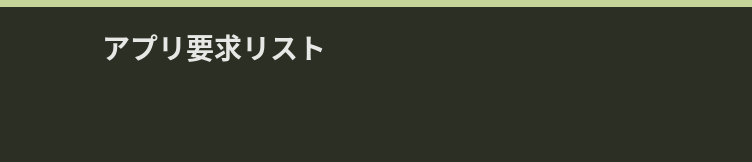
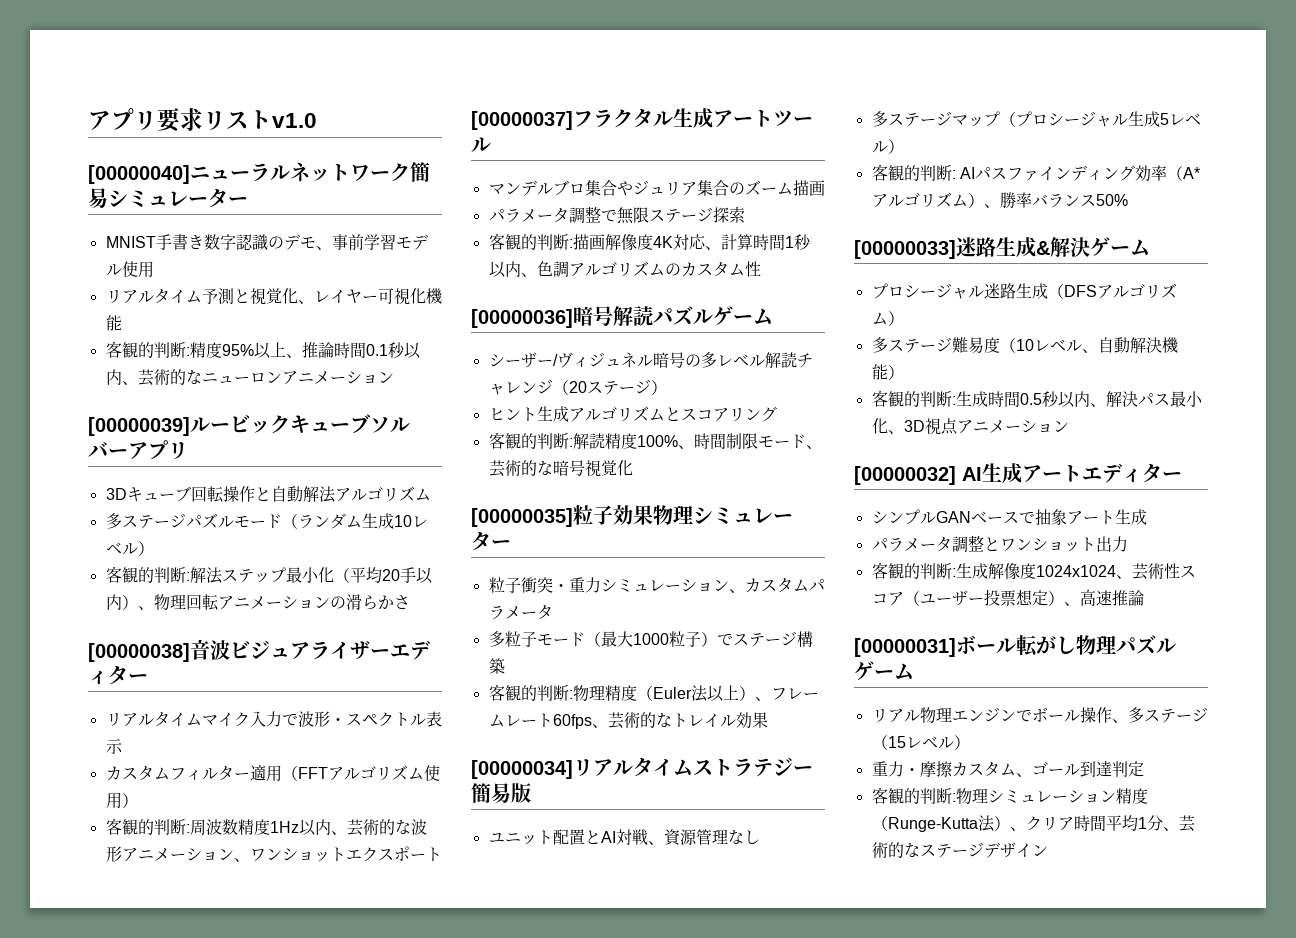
- アプリ要求リスト
+ アプリ要求リストv1.0
+ [00000040]ニューラルネットワーク簡易シミュレーター
+ MNIST手書き数字認識のデモ、事前学習モデル使用
+ リアルタイム予測と視覚化、レイヤー可視化機能
+ 客観的判断:精度95%以上、推論時間0.1秒以内、芸術的なニューロンアニメーション
+ [00000039]ルービックキューブソルバーアプリ
+ 3Dキューブ回転操作と自動解法アルゴリズム
+ 多ステージパズルモード（ランダム生成10レベル）
+ 客観的判断:解法ステップ最小化（平均20手以内）、物理回転アニメーションの滑らかさ
+ [00000038]音波ビジュアライザーエディター
+ リアルタイムマイク入力で波形・スペクトル表示
+ カスタムフィルター適用（FFTアルゴリズム使用）
+ 客観的判断:周波数精度1Hz以内、芸術的な波形アニメーション、ワンショットエクスポート
+ [00000037]フラクタル生成アートツール
+ マンデルブロ集合やジュリア集合のズーム描画
+ パラメータ調整で無限ステージ探索
+ 客観的判断:描画解像度4K対応、計算時間1秒以内、色調アルゴリズムのカスタム性
+ [00000036]暗号解読パズルゲーム
+ シーザー/ヴィジュネル暗号の多レベル解読チャレンジ（20ステージ）
+ ヒント生成アルゴリズムとスコアリング
+ 客観的判断:解読精度100%、時間制限モード、芸術的な暗号視覚化
+ [00000035]粒子効果物理シミュレーター
+ 粒子衝突・重力シミュレーション、カスタムパラメータ
+ 多粒子モード（最大1000粒子）でステージ構築
+ 客観的判断:物理精度（Euler法以上）、フレームレート60fps、芸術的なトレイル効果
+ [00000034]リアルタイムストラテジー簡易版
+ ユニット配置とAI対戦、資源管理なし
+ 多ステージマップ（プロシージャル生成5レベル）
+ 客観的判断: AIパスファインディング効率（A*アルゴリズム）、勝率バランス50%
+ [00000033]迷路生成&解決ゲーム
+ プロシージャル迷路生成（DFSアルゴリズム）
+ 多ステージ難易度（10レベル、自動解決機能）
+ 客観的判断:生成時間0.5秒以内、解決パス最小化、3D視点アニメーション
+ [00000032] AI生成アートエディター
+ シンプルGANベースで抽象アート生成
+ パラメータ調整とワンショット出力
+ 客観的判断:生成解像度1024x1024、芸術性スコア（ユーザー投票想定）、高速推論
+ [00000031]ボール転がし物理パズルゲーム
+ リアル物理エンジンでボール操作、多ステージ（15レベル）
+ 重力・摩擦カスタム、ゴール到達判定
+ 客観的判断:物理シミュレーション精度（Runge-Kutta法）、クリア時間平均1分、芸術的なステージデザイン

